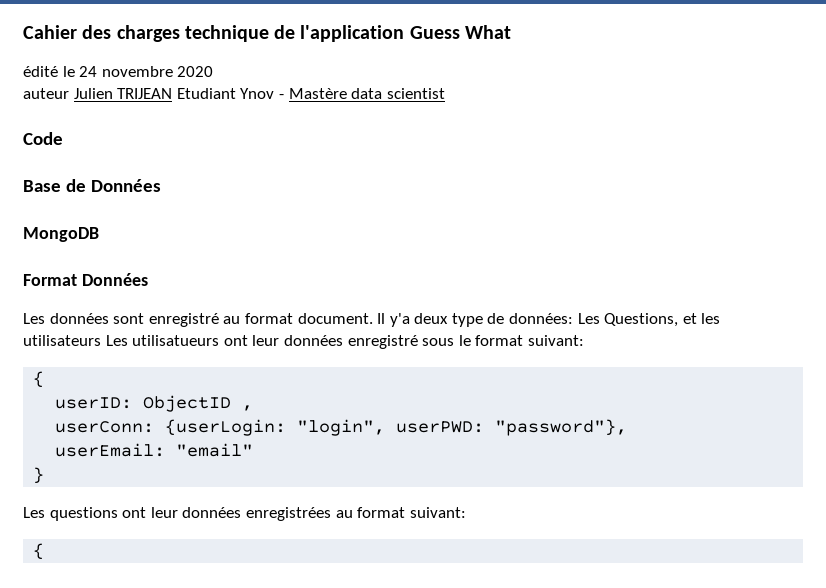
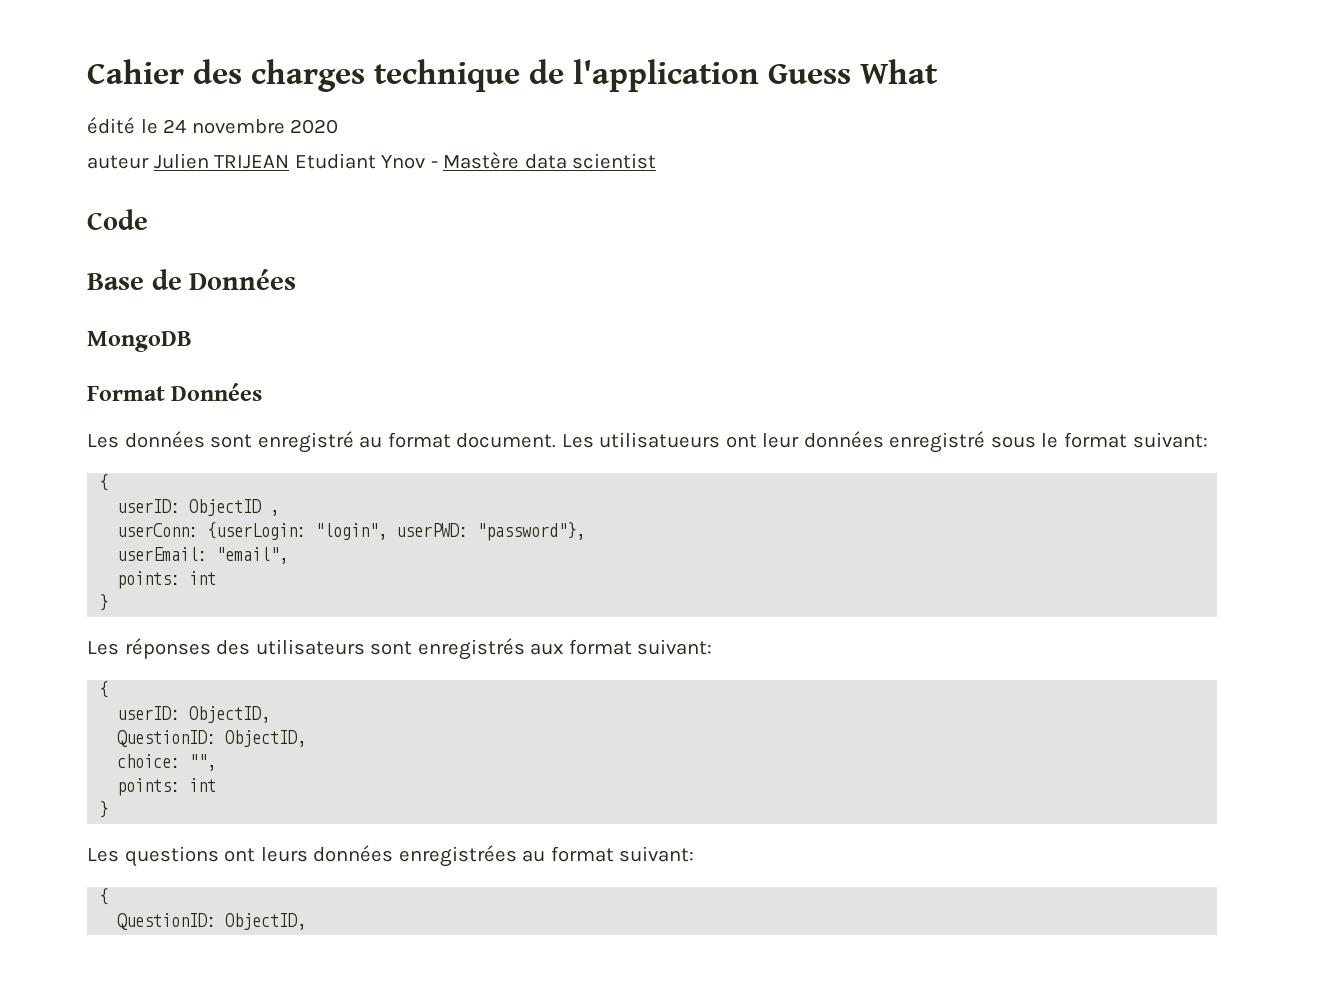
- Il y'a deux type de données: Les Questions, et les utilisateurs Les utilisatueurs ont leur données enregistré sous le format suivant:
+ Les utilisatueurs ont leur données enregistré sous le format suivant:
- userEmail: "email"
+ userEmail: "email",
+ points: int
+ }
+ Les réponses des utilisateurs sont enregistrés aux format suivant:
+ {
+ userID: ObjectID,
+ QuestionID: ObjectID,
+ choice: "",
+ points: int
- Les questions ont leur données enregistrées au format suivant:
+ Les questions ont leurs données enregistrées au format suivant:
  {
+ QuestionID: ObjectID,

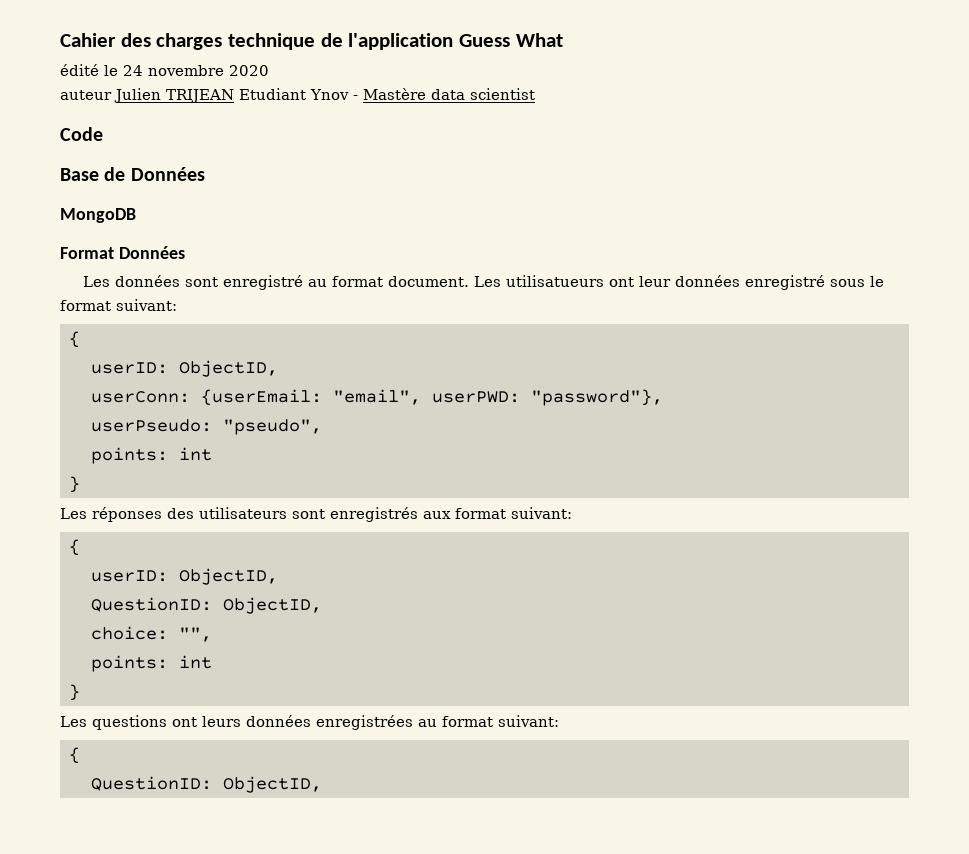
  Les utilisatueurs ont leur données enregistré sous le format suivant:
  {
- userID: ObjectID ,
+ userID: ObjectID,
- userConn: {userLogin: "login", userPWD: "password"},
+ userConn: {userEmail: "email", userPWD: "password"},
- userEmail: "email",
+ userPseudo: "pseudo",

